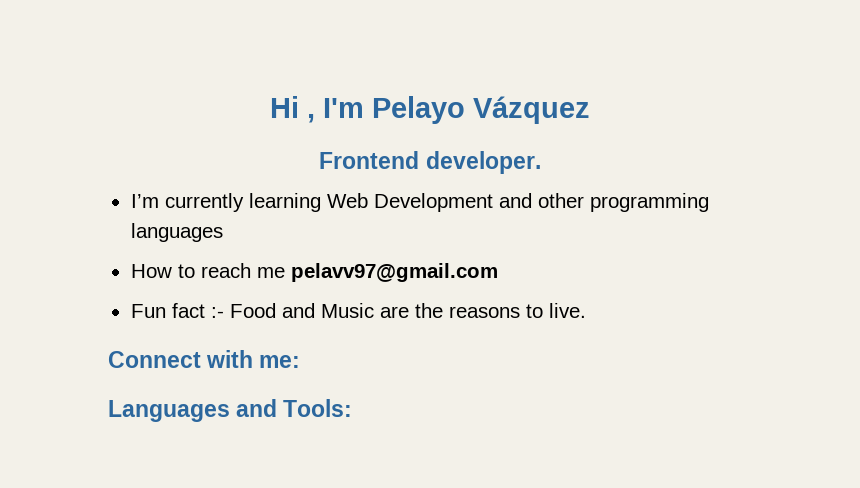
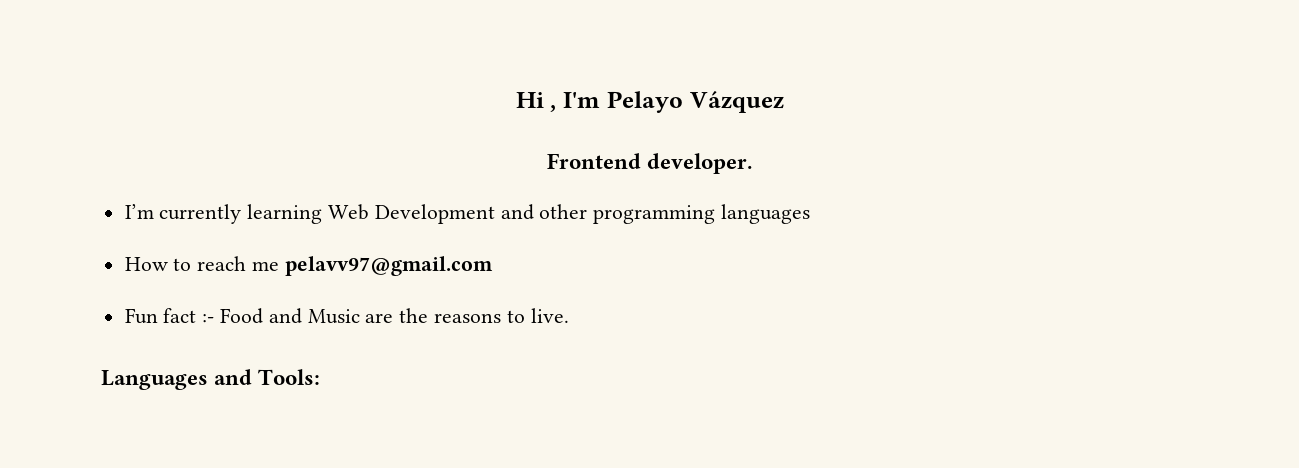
- Connect with me:

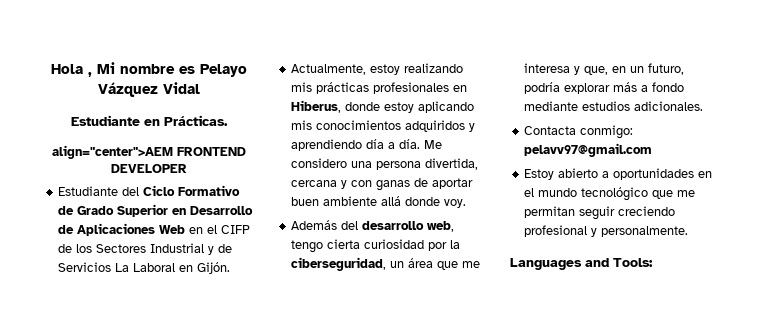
- Hi , I'm Pelayo Vázquez
- Frontend developer.
- I’m currently learning Web Development and other programming languages
- How to reach me pelavv97@gmail.com
- Fun fact :- Food and Music are the reasons to live.
+ Hola , Mi nombre es Pelayo Vázquez Vidal
+ Estudiante en Prácticas.
+ align="center">AEM FRONTEND DEVELOPER
+ Estudiante del Ciclo Formativo de Grado Superior en Desarrollo de Aplicaciones Web en el CIFP de los Sectores Industrial y de Servicios La Laboral en Gijón.
+ Actualmente, estoy realizando mis prácticas profesionales en Hiberus, donde estoy aplicando mis conocimientos adquiridos y aprendiendo día a día. Me considero una persona divertida, cercana y con ganas de aportar buen ambiente allá donde voy.
+ Además del desarrollo web, tengo cierta curiosidad por la ciberseguridad, un área que me interesa y que, en un futuro, podría explorar más a fondo mediante estudios adicionales.
+ Contacta conmigo: pelavv97@gmail.com
+ Estoy abierto a oportunidades en el mundo tecnológico que me permitan seguir creciendo profesional y personalmente.

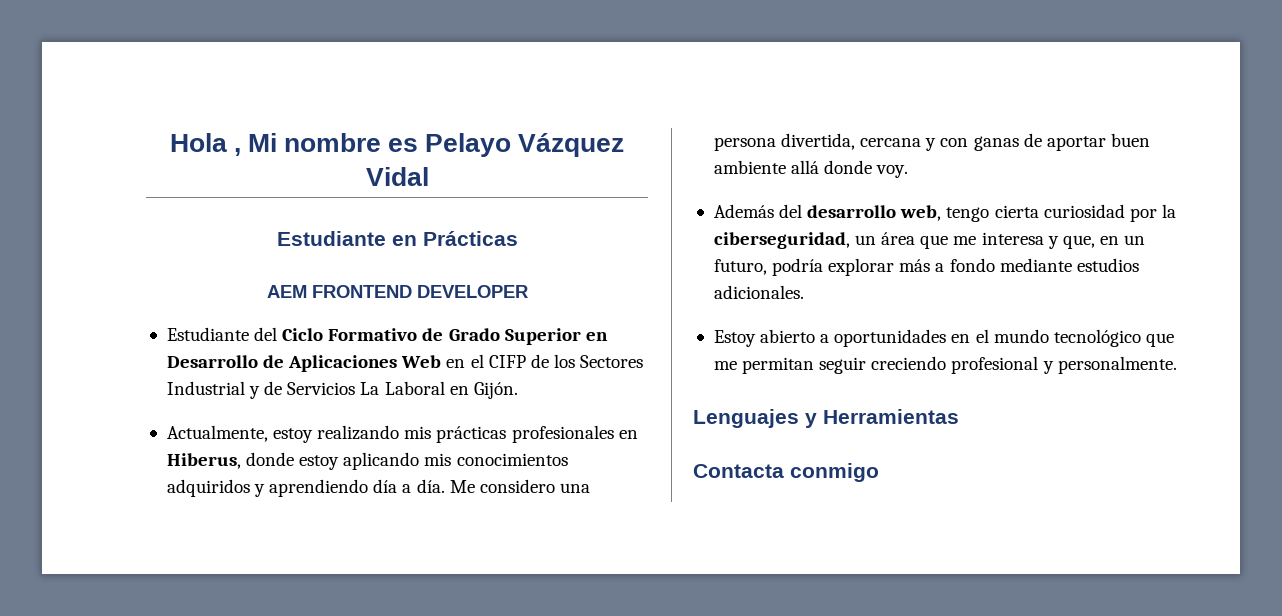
- Estudiante en Prácticas.
- align="center">AEM FRONTEND DEVELOPER
+ Estudiante en Prácticas
+ AEM FRONTEND DEVELOPER
- Contacta conmigo: pelavv97@gmail.com
- Languages and Tools:
+ Lenguajes y Herramientas
+ Contacta conmigo

